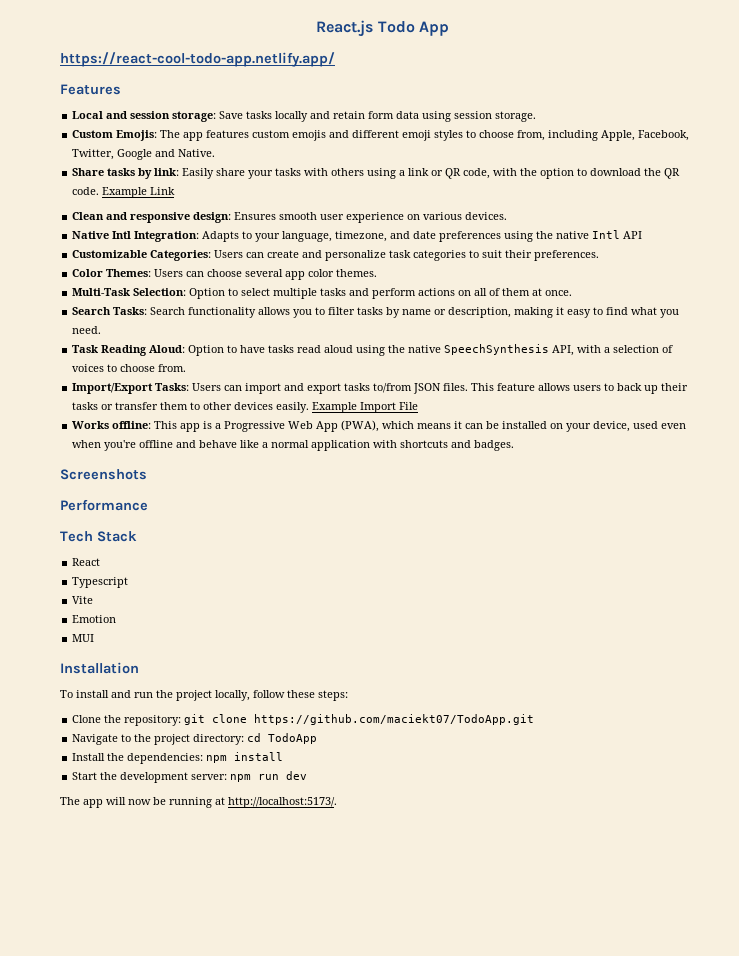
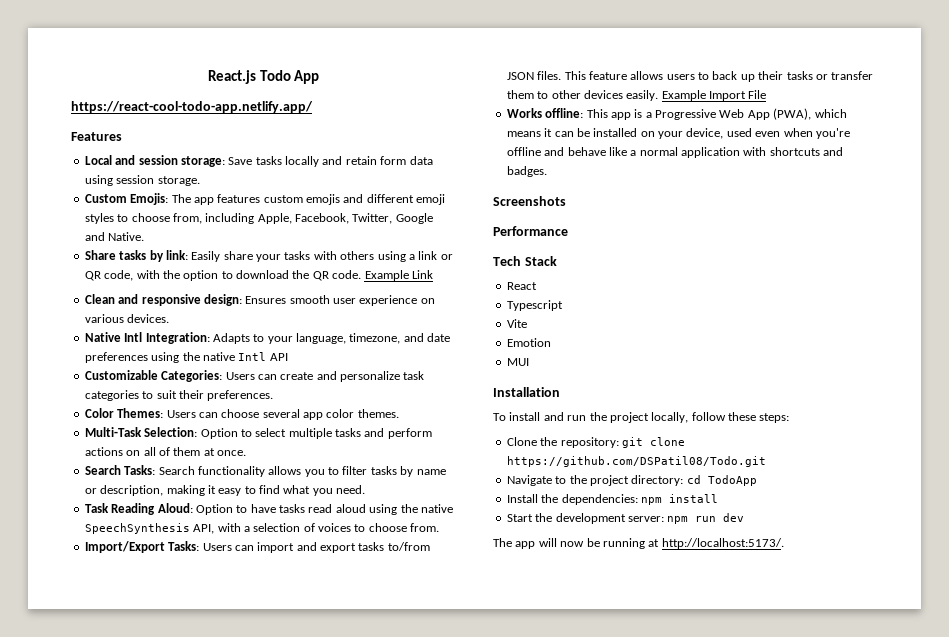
- Clone the repository: git clone https://github.com/maciekt07/TodoApp.git
+ Clone the repository: git clone https://github.com/DSPatil08/Todo.git

